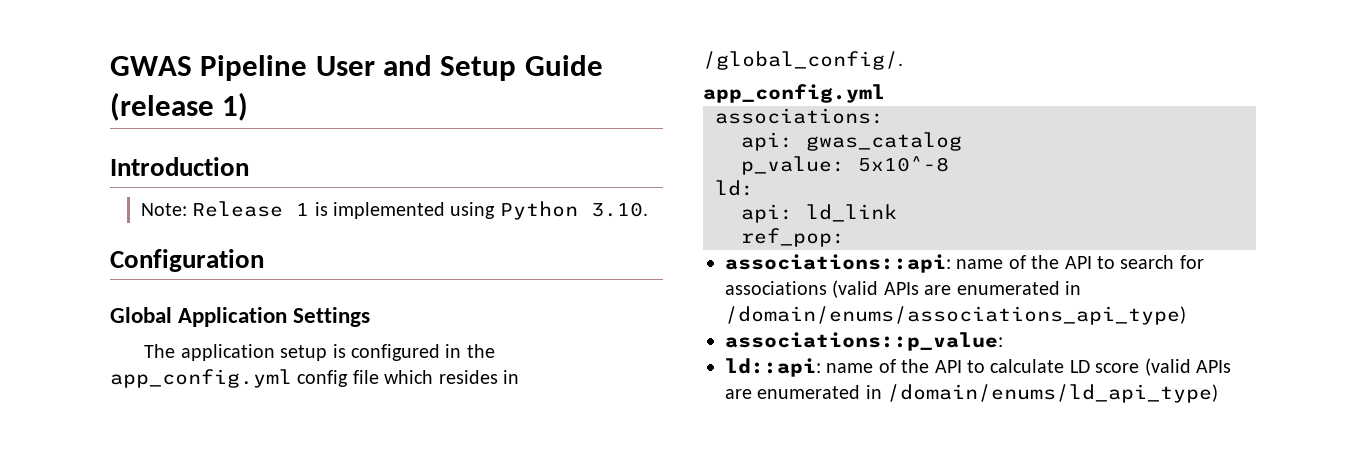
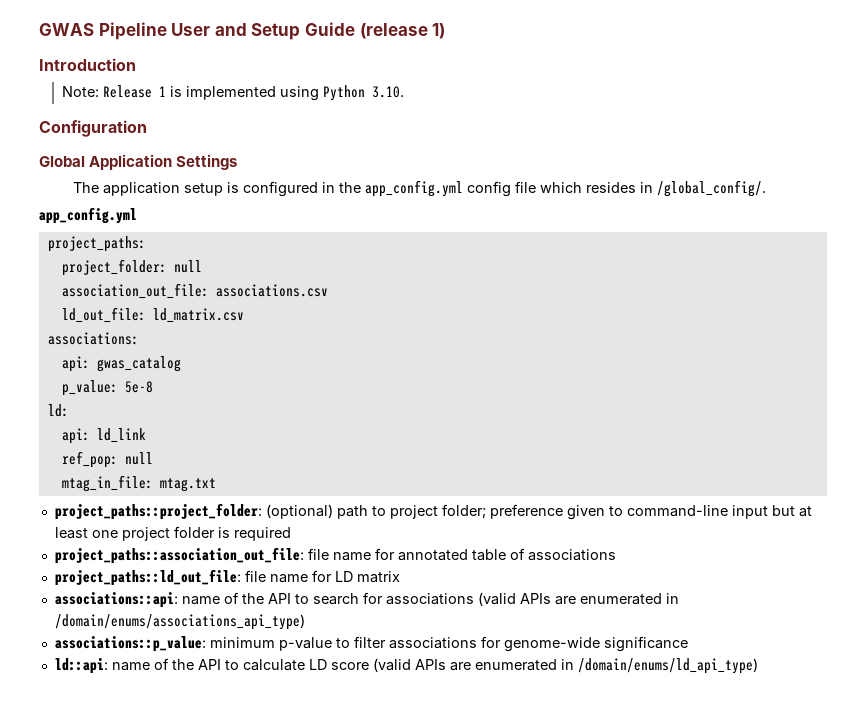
+ project_paths:
+ project_folder: null
+ association_out_file: associations.csv
+ ld_out_file: ld_matrix.csv
- p_value: 5x10^-8
+ p_value: 5e-8
- ref_pop:
+ ref_pop: null
+ mtag_in_file: mtag.txt
+ project_paths::project_folder: (optional) path to project folder; preference given to command-line input but at least one project folder is required
+ project_paths::association_out_file: file name for annotated table of associations
+ project_paths::ld_out_file: file name for LD matrix
- associations::p_value:
+ associations::p_value: minimum p-value to filter associations for genome-wide significance

